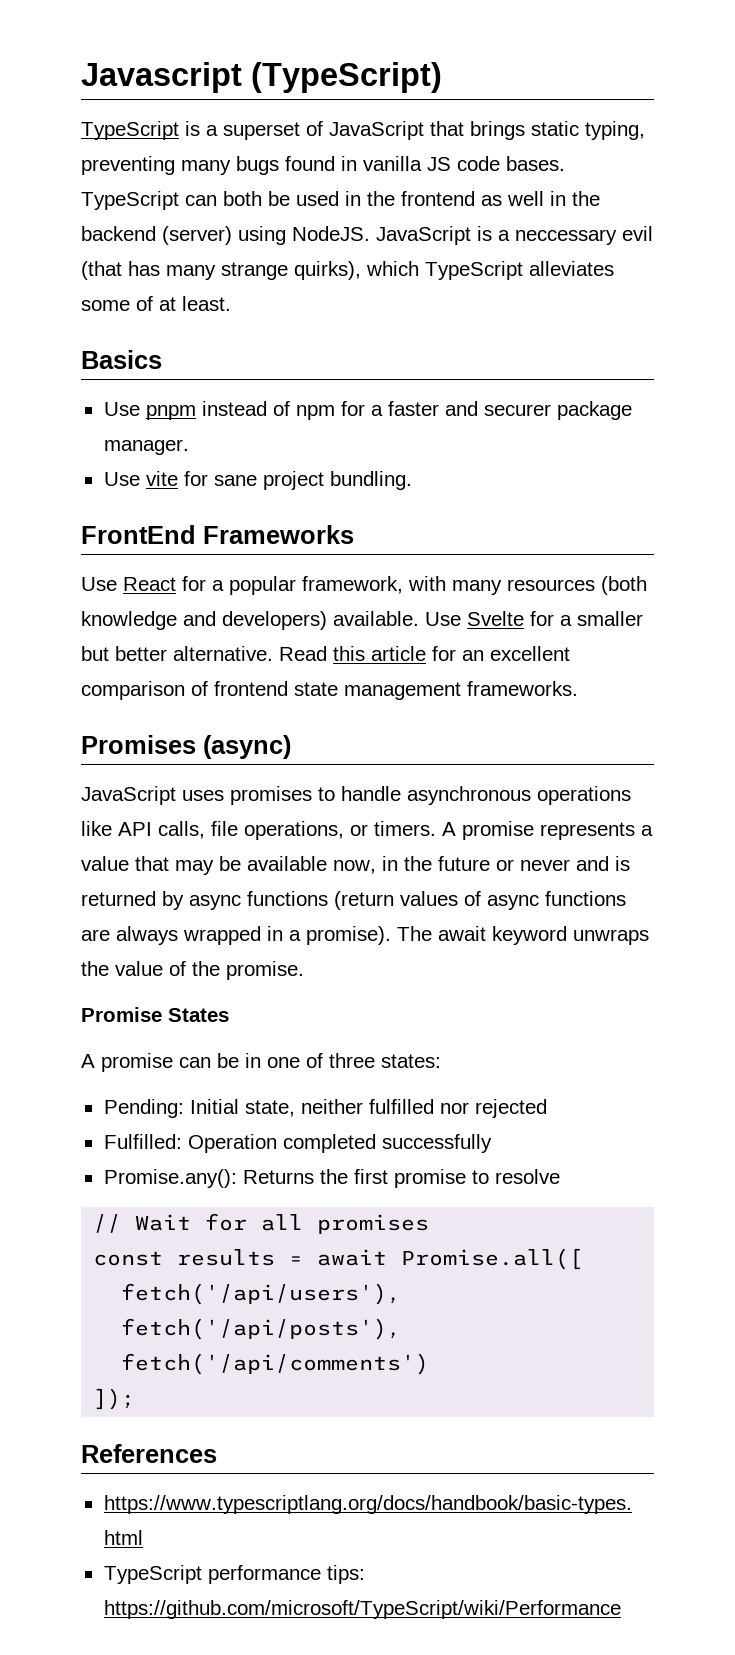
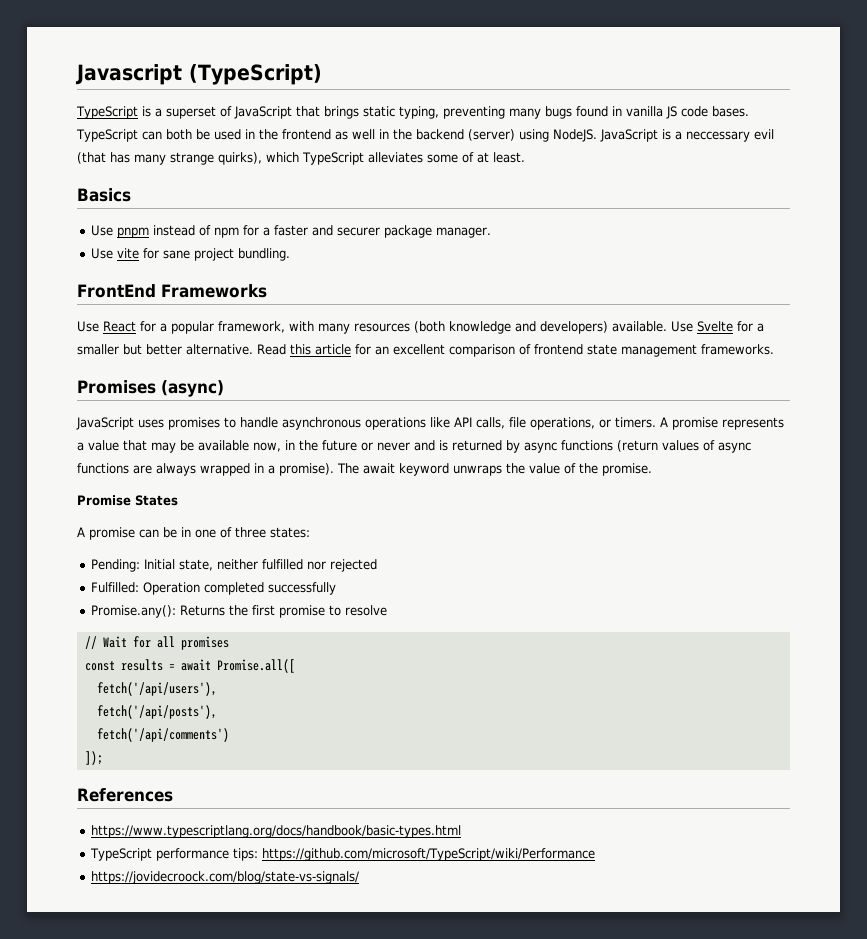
+ https://jovidecroock.com/blog/state-vs-signals/

